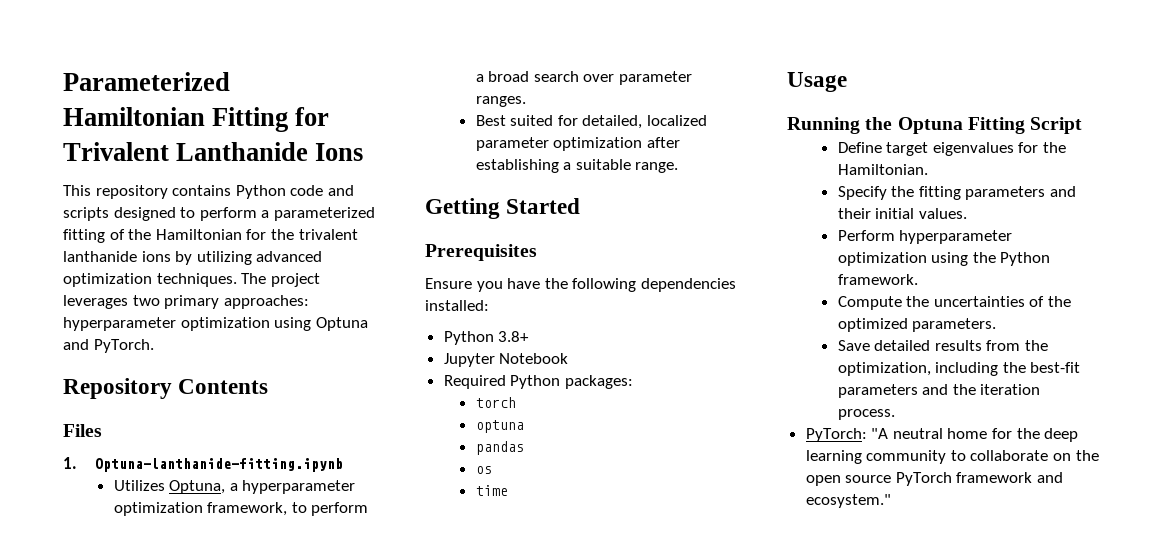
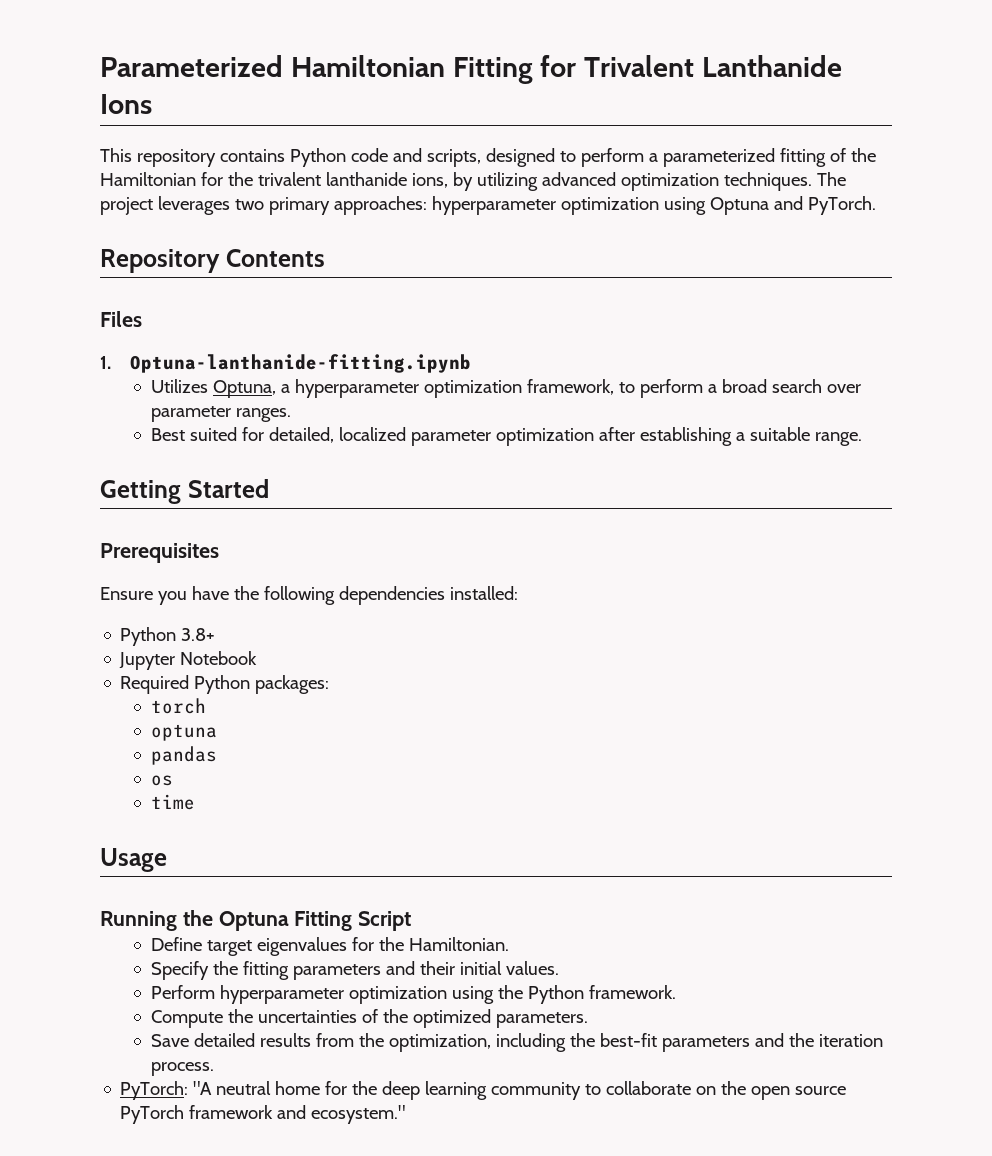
- This repository contains Python code and scripts designed to perform a parameterized fitting of the Hamiltonian for the trivalent lanthanide ions by utilizing advanced optimization techniques.
+ This repository contains Python code and scripts, designed to perform a parameterized fitting of the Hamiltonian for the trivalent lanthanide ions, by utilizing advanced optimization techniques.

